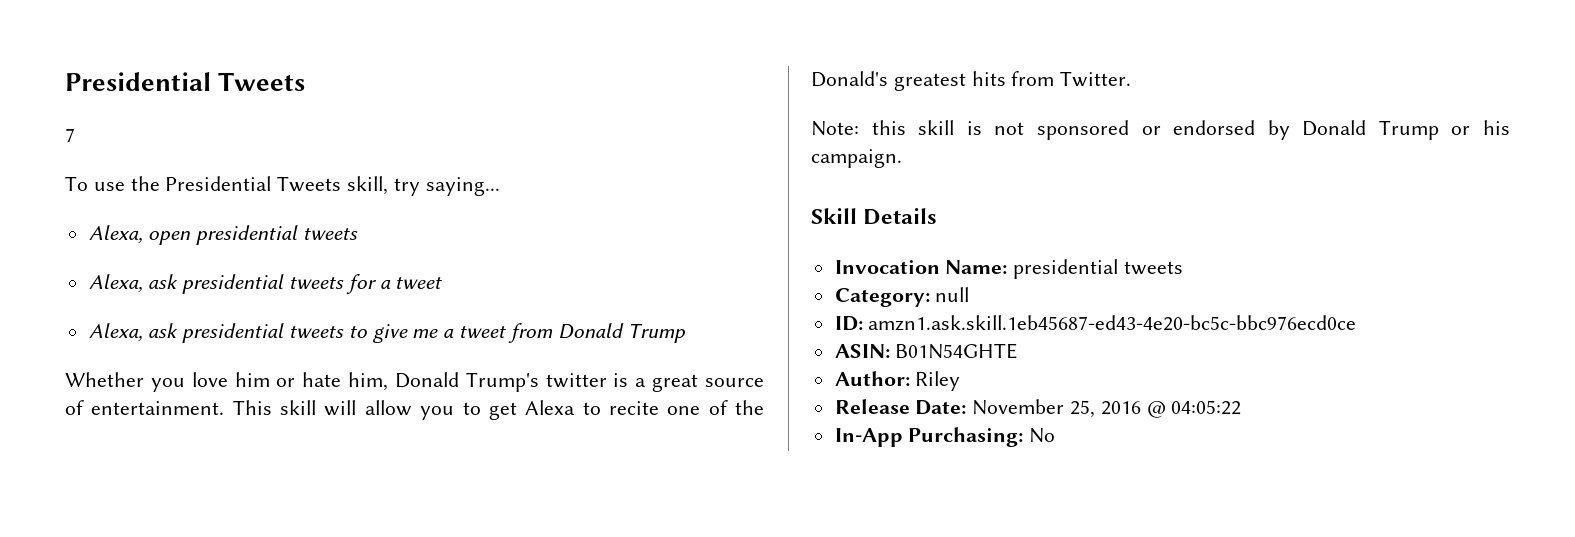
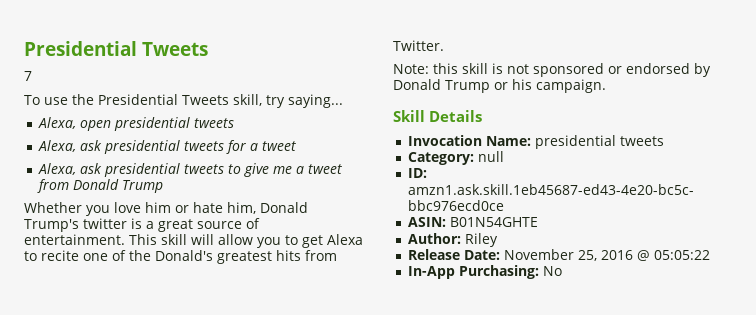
- Release Date: November 25, 2016 @ 04:05:22
+ Release Date: November 25, 2016 @ 05:05:22

